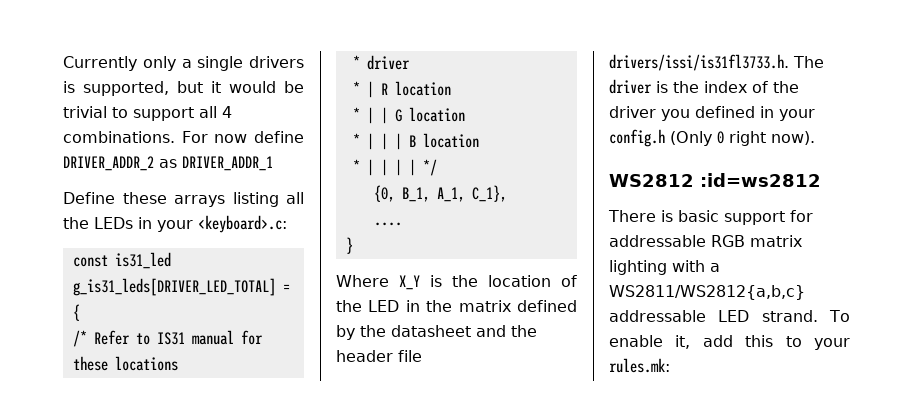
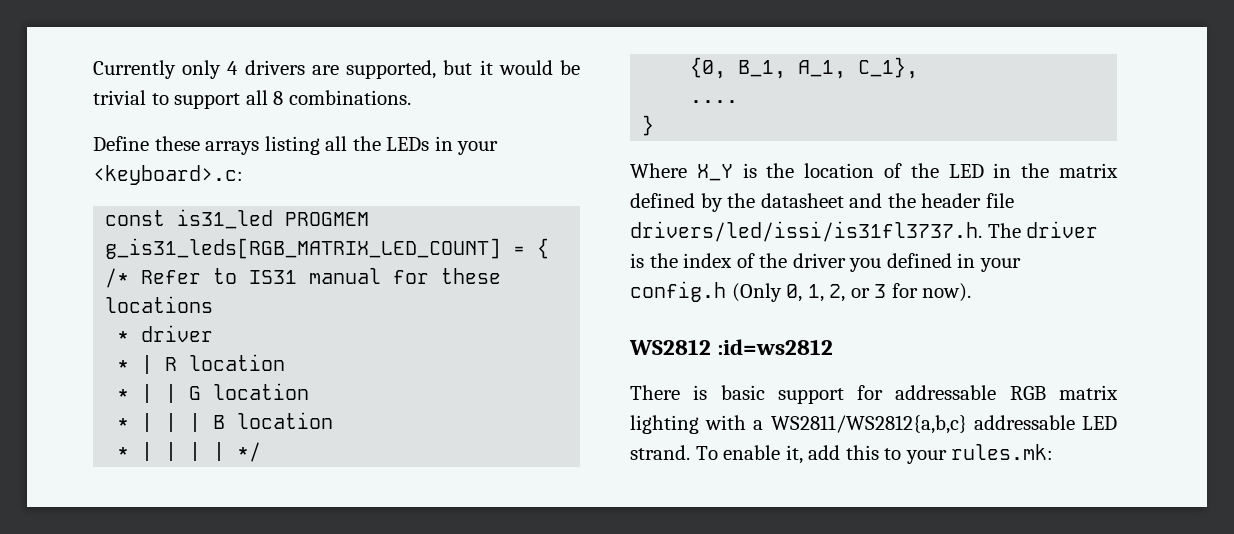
- Currently only a single drivers is supported, but it would be trivial to support all 4 combinations. For now define DRIVER_ADDR_2 as DRIVER_ADDR_1
+ Currently only 4 drivers are supported, but it would be trivial to support all 8 combinations.
- const is31_led g_is31_leds[DRIVER_LED_TOTAL] = {
+ const is31_led PROGMEM g_is31_leds[RGB_MATRIX_LED_COUNT] = {
- Where X_Y is the location of the LED in the matrix defined by the datasheet and the header file drivers/issi/is31fl3733.h. The driver is the index of the driver you defined in your config.h (Only 0 right now).
+ Where X_Y is the location of the LED in the matrix defined by the datasheet and the header file drivers/led/issi/is31fl3737.h. The driver is the index of the driver you defined in your config.h (Only 0, 1, 2, or 3 for now).

